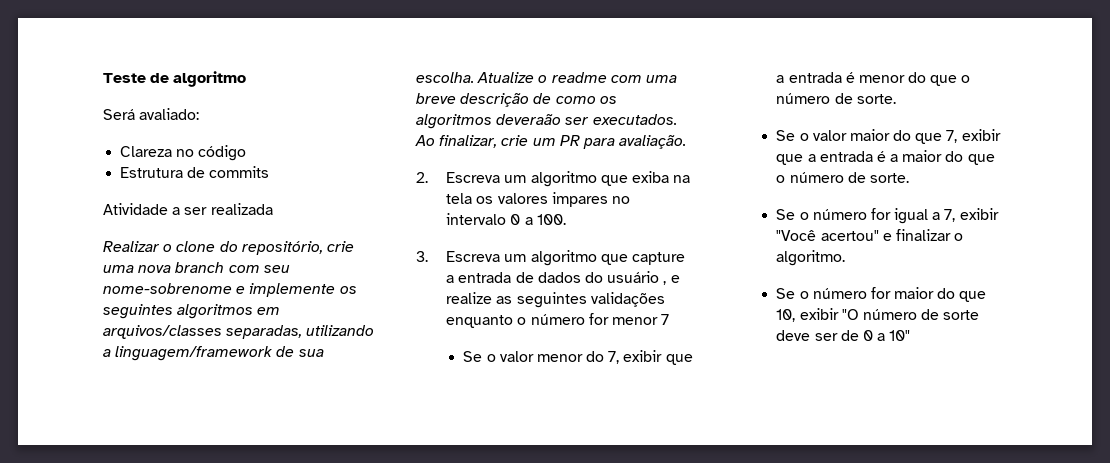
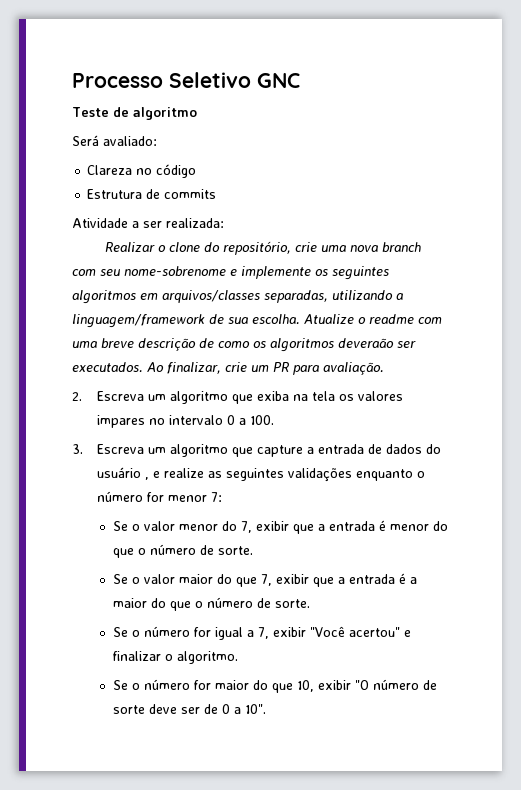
+ Processo Seletivo GNC
- Atividade a ser realizada
+ Atividade a ser realizada:
- 3. Escreva um algoritmo que capture a entrada de dados do usuário , e realize as seguintes validações enquanto o número for menor 7
+ 3. Escreva um algoritmo que capture a entrada de dados do usuário , e realize as seguintes validações enquanto o número for menor 7:
- Se o número for maior do que 10, exibir "O número de sorte deve ser de 0 a 10"
+ Se o número for maior do que 10, exibir "O número de sorte deve ser de 0 a 10".

